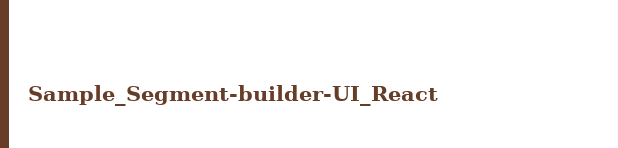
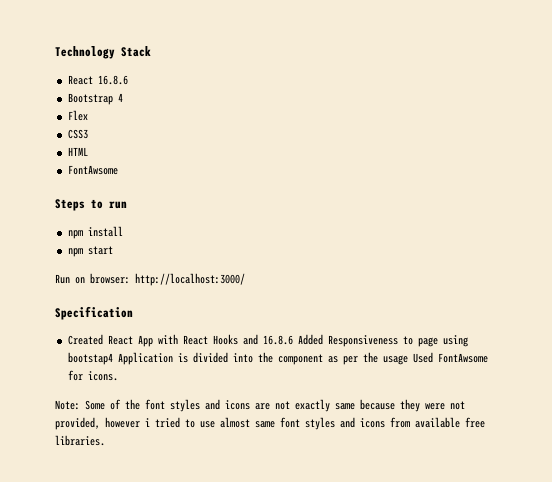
- Sample_Segment-builder-UI_React
+ Technology Stack
+ React 16.8.6
+ Bootstrap 4
+ Flex
+ CSS3
+ HTML
+ FontAwsome
+ Steps to run
+ npm install
+ npm start
+ Run on browser: http://localhost:3000/
+ Specification
+ Created React App with React Hooks and 16.8.6 Added Responsiveness to page using bootstap4 Application is divided into the component as per the usage Used FontAwsome for icons.
+ Note: Some of the font styles and icons are not exactly same because they were not provided, however i tried to use almost same font styles and icons from available free libraries.

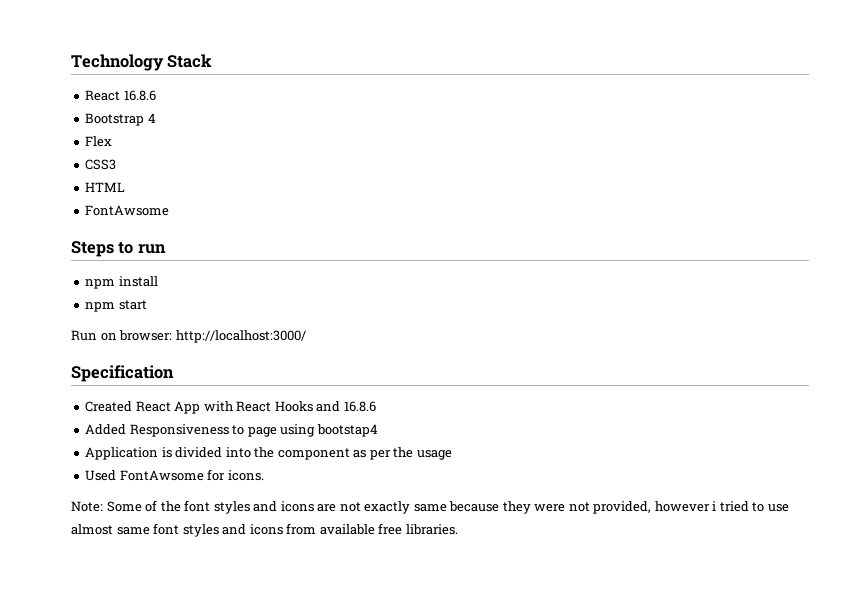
- Created React App with React Hooks and 16.8.6 Added Responsiveness to page using bootstap4 Application is divided into the component as per the usage Used FontAwsome for icons.
+ Created React App with React Hooks and 16.8.6
+ Added Responsiveness to page using bootstap4
+ Application is divided into the component as per the usage
+ Used FontAwsome for icons.

